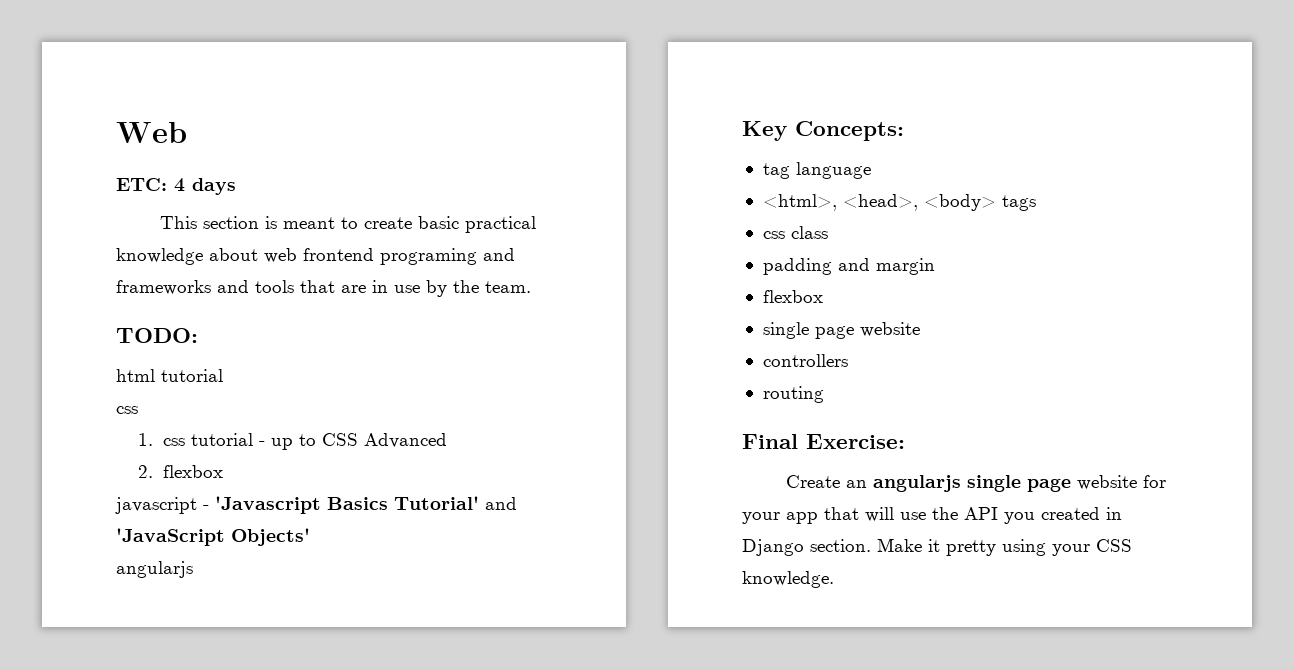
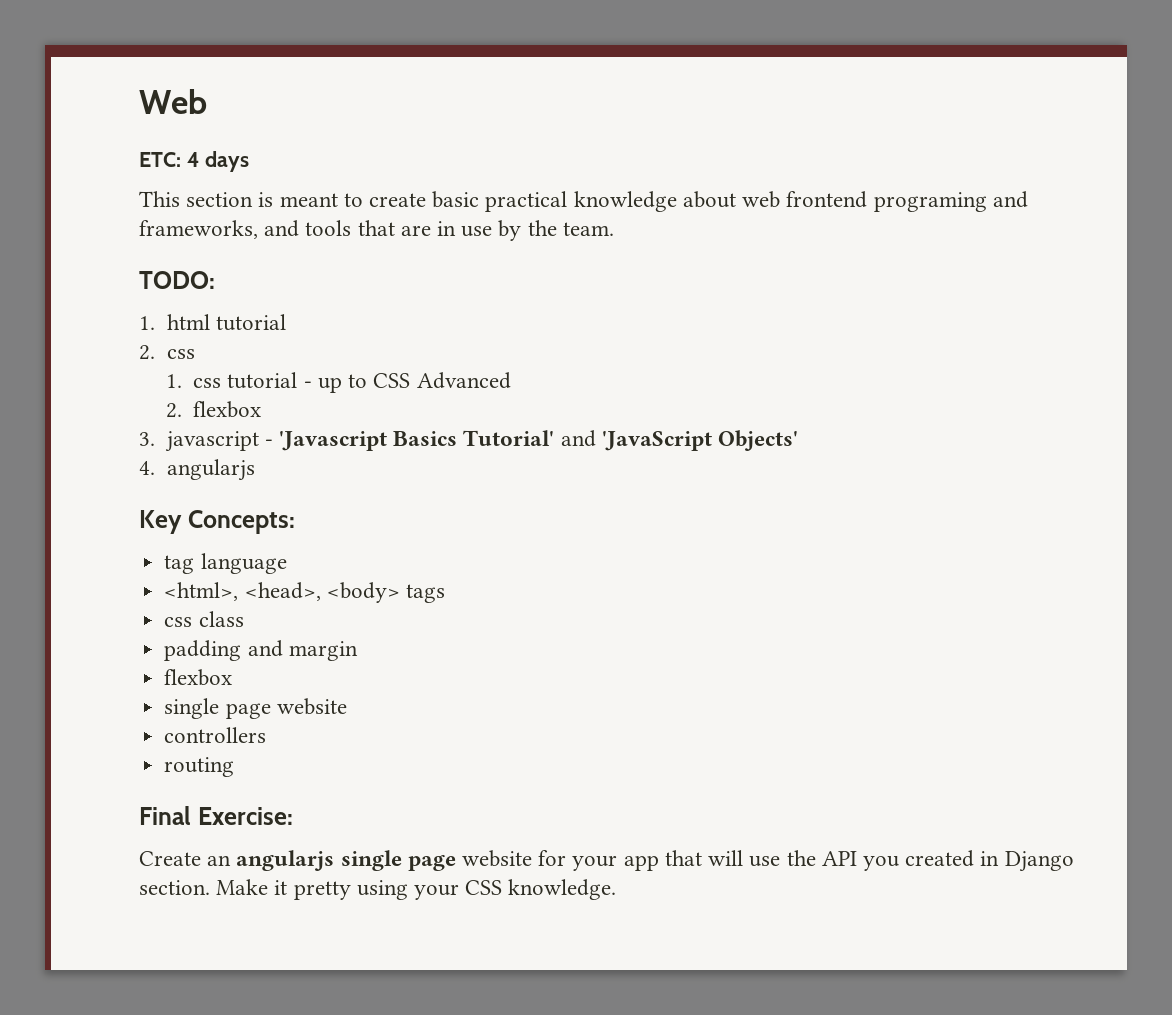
- This section is meant to create basic practical knowledge about web frontend programing and frameworks and tools that are in use by the team.
+ This section is meant to create basic practical knowledge about web frontend programing and frameworks, and tools that are in use by the team.
- html tutorial
- css
+ 1. html tutorial
+ 2. css
- javascript - 'Javascript Basics Tutorial' and 'JavaScript Objects'
- angularjs
+ 3. javascript - 'Javascript Basics Tutorial' and 'JavaScript Objects'
+ 4. angularjs

